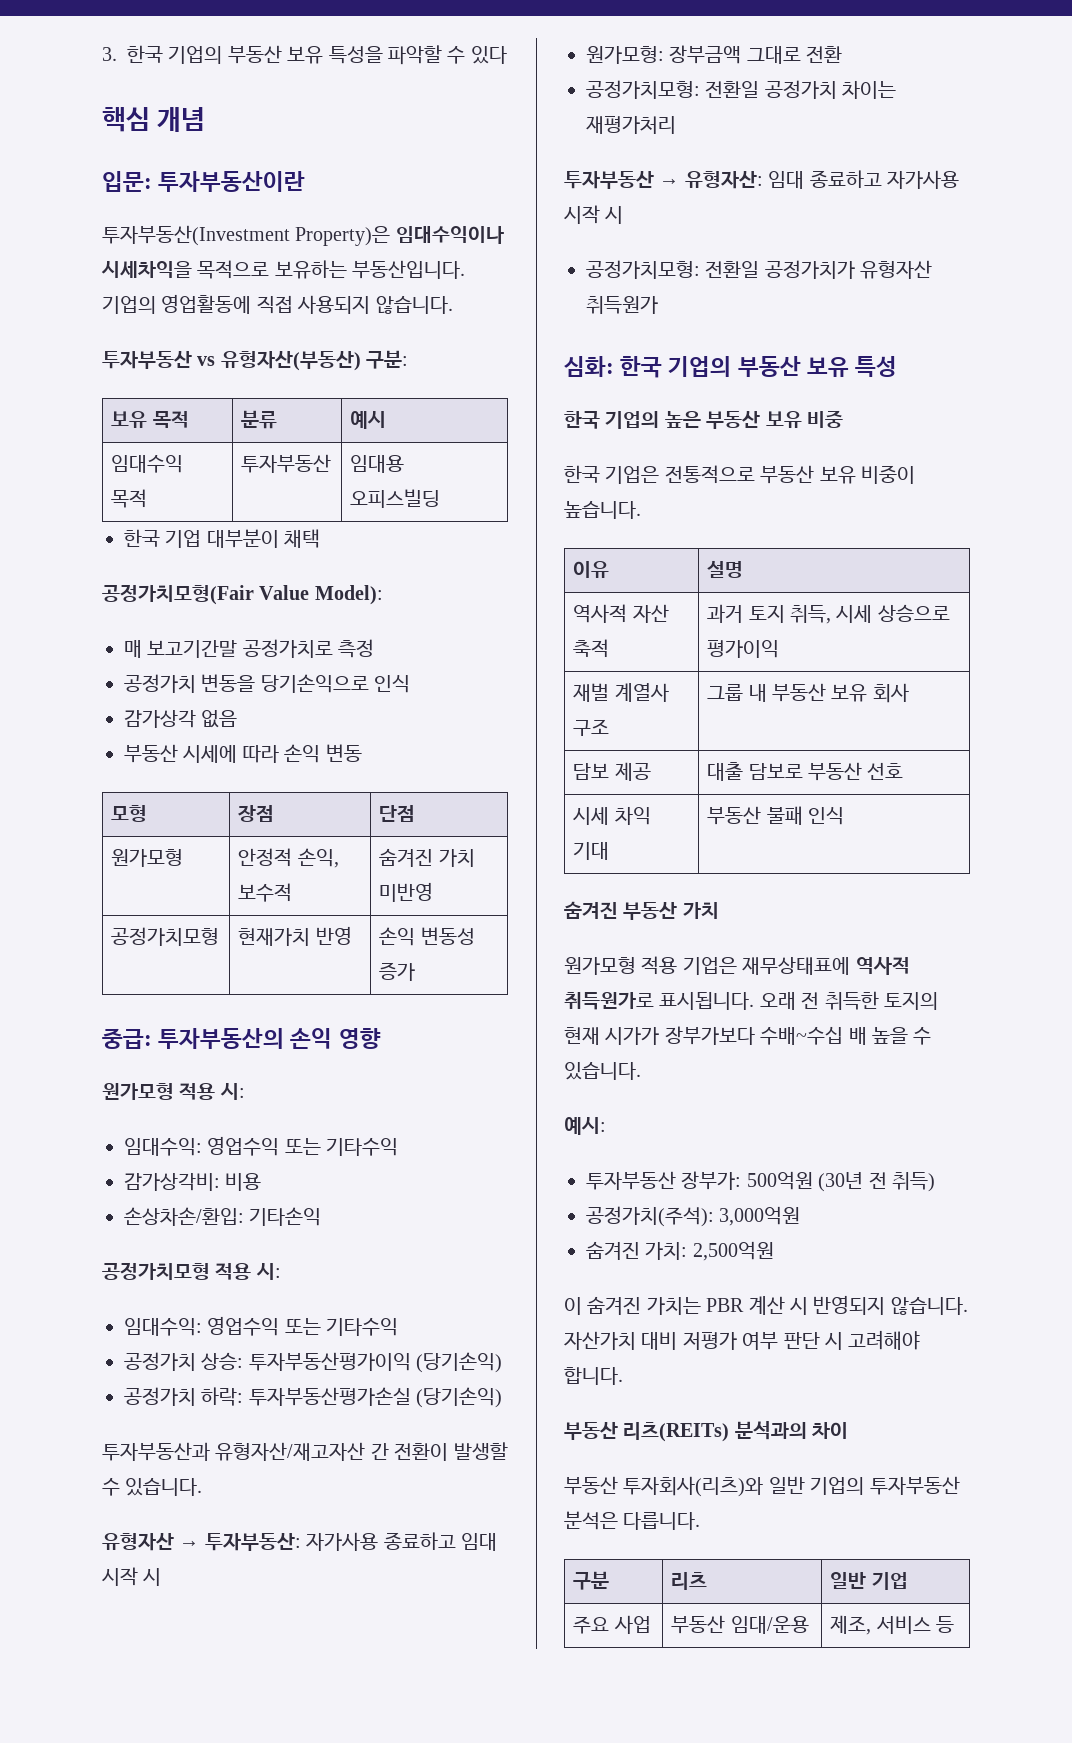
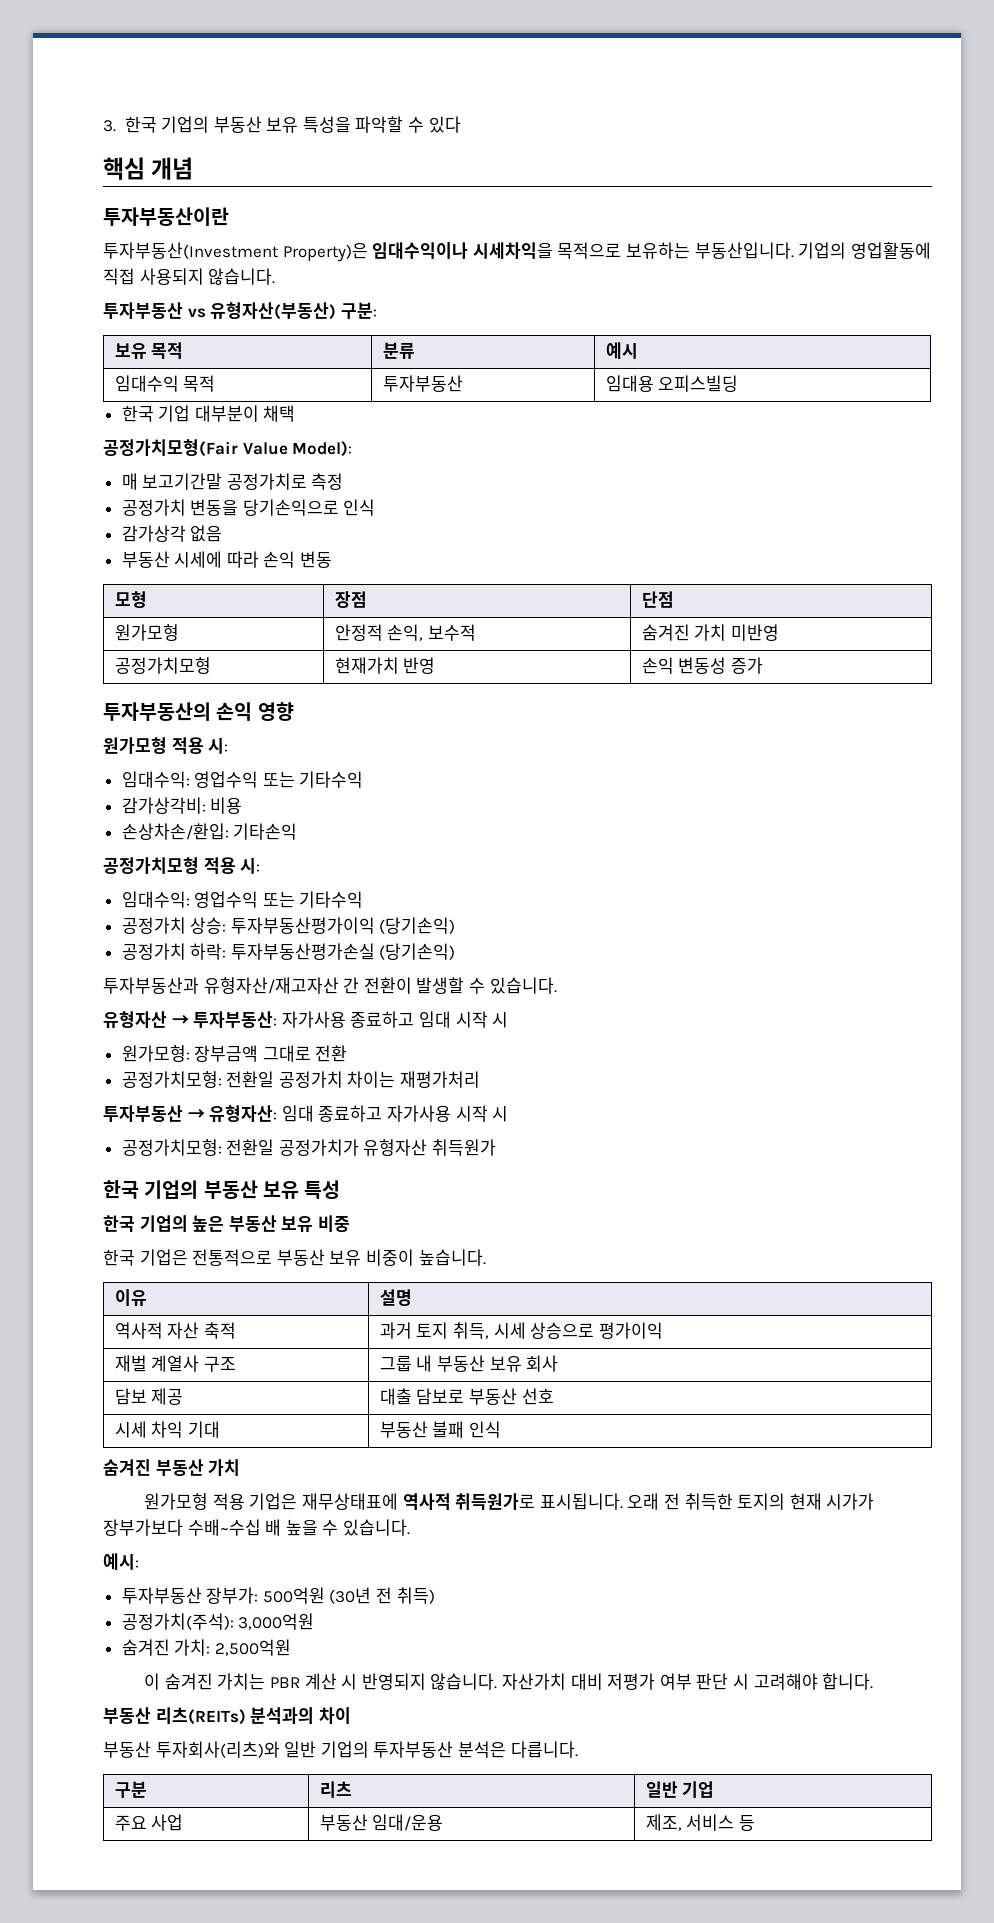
- 입문: 투자부동산이란
+ 투자부동산이란
- 중급: 투자부동산의 손익 영향
+ 투자부동산의 손익 영향
- 심화: 한국 기업의 부동산 보유 특성
+ 한국 기업의 부동산 보유 특성

